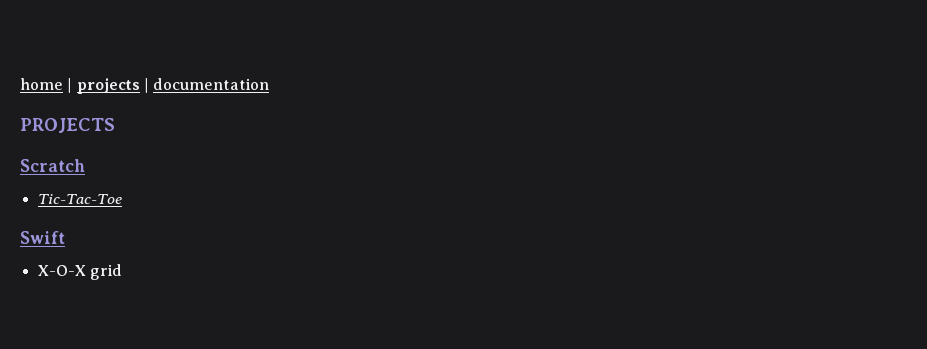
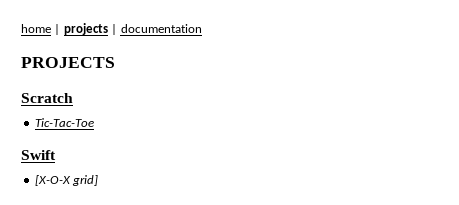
- X-O-X grid
+ [X-O-X grid]

